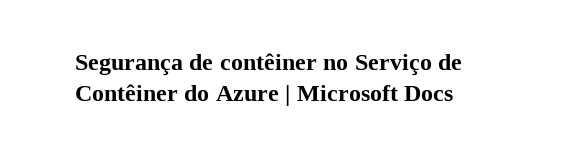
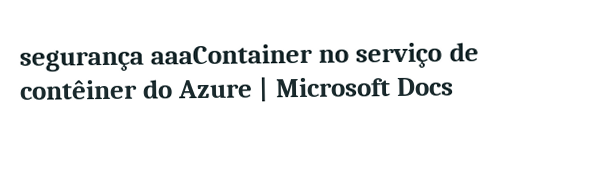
- Segurança de contêiner no Serviço de Contêiner do Azure | Microsoft Docs
+ segurança aaaContainer no serviço de contêiner do Azure | Microsoft Docs

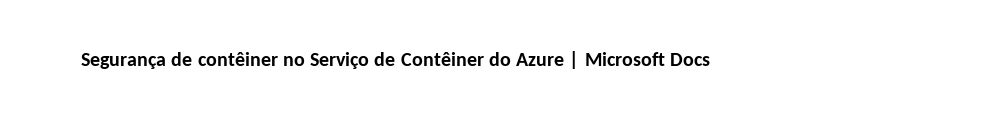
- segurança aaaContainer no serviço de contêiner do Azure | Microsoft Docs
+ Segurança de contêiner no Serviço de Contêiner do Azure | Microsoft Docs

